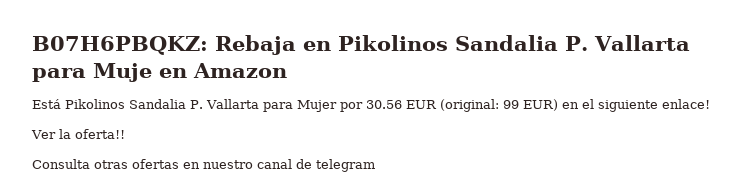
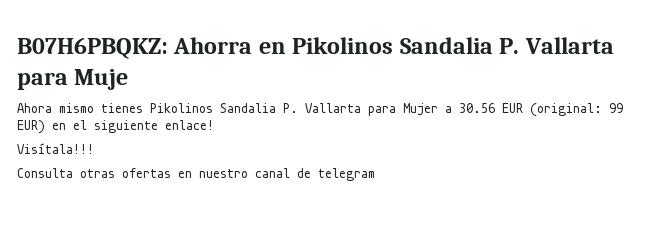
- B07H6PBQKZ: Rebaja en Pikolinos Sandalia P. Vallarta para Muje en Amazon
- Está Pikolinos Sandalia P. Vallarta para Mujer por 30.56 EUR (original: 99 EUR) en el siguiente enlace!
+ B07H6PBQKZ: Ahorra en Pikolinos Sandalia P. Vallarta para Muje
+ Ahora mismo tienes Pikolinos Sandalia P. Vallarta para Mujer a 30.56 EUR (original: 99 EUR) en el siguiente enlace!
- Ver la oferta!!
+ Visítala!!!

